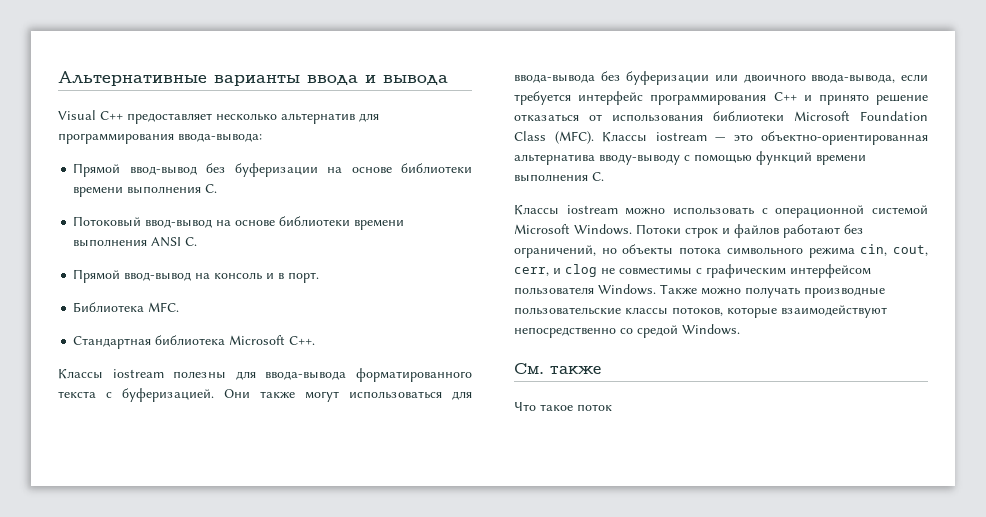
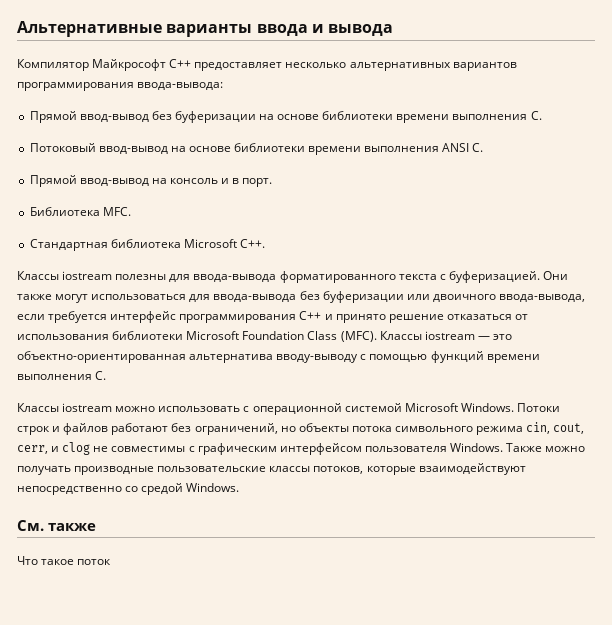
- Visual C++ предоставляет несколько альтернатив для программирования ввода-вывода:
+ Компилятор Майкрософт C++ предоставляет несколько альтернативных вариантов программирования ввода-вывода:

